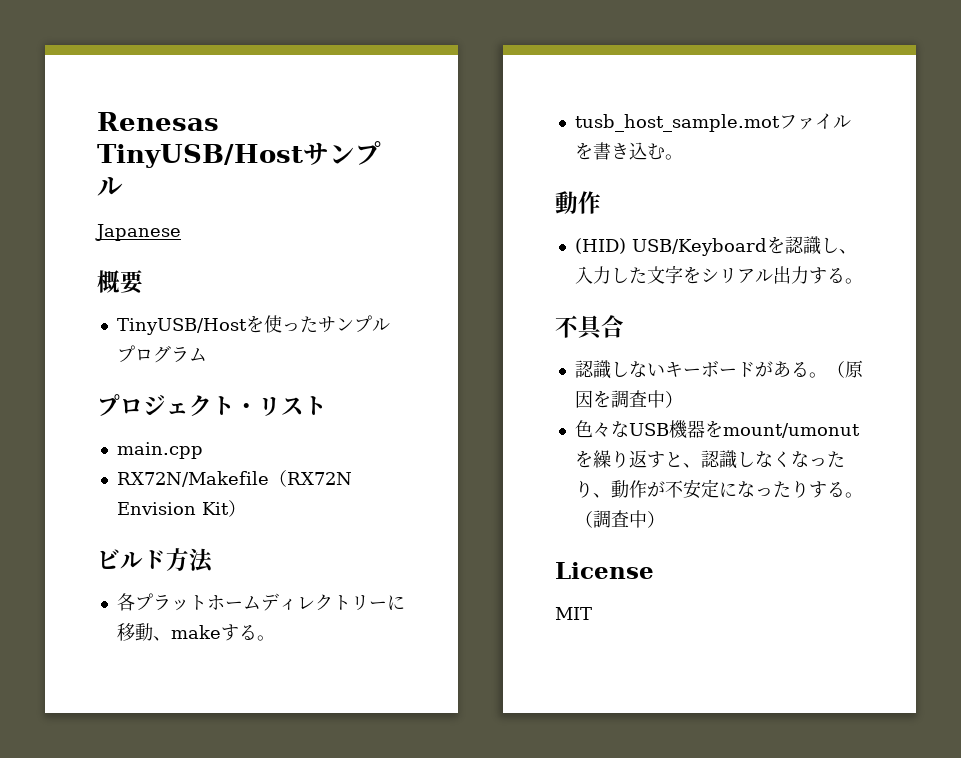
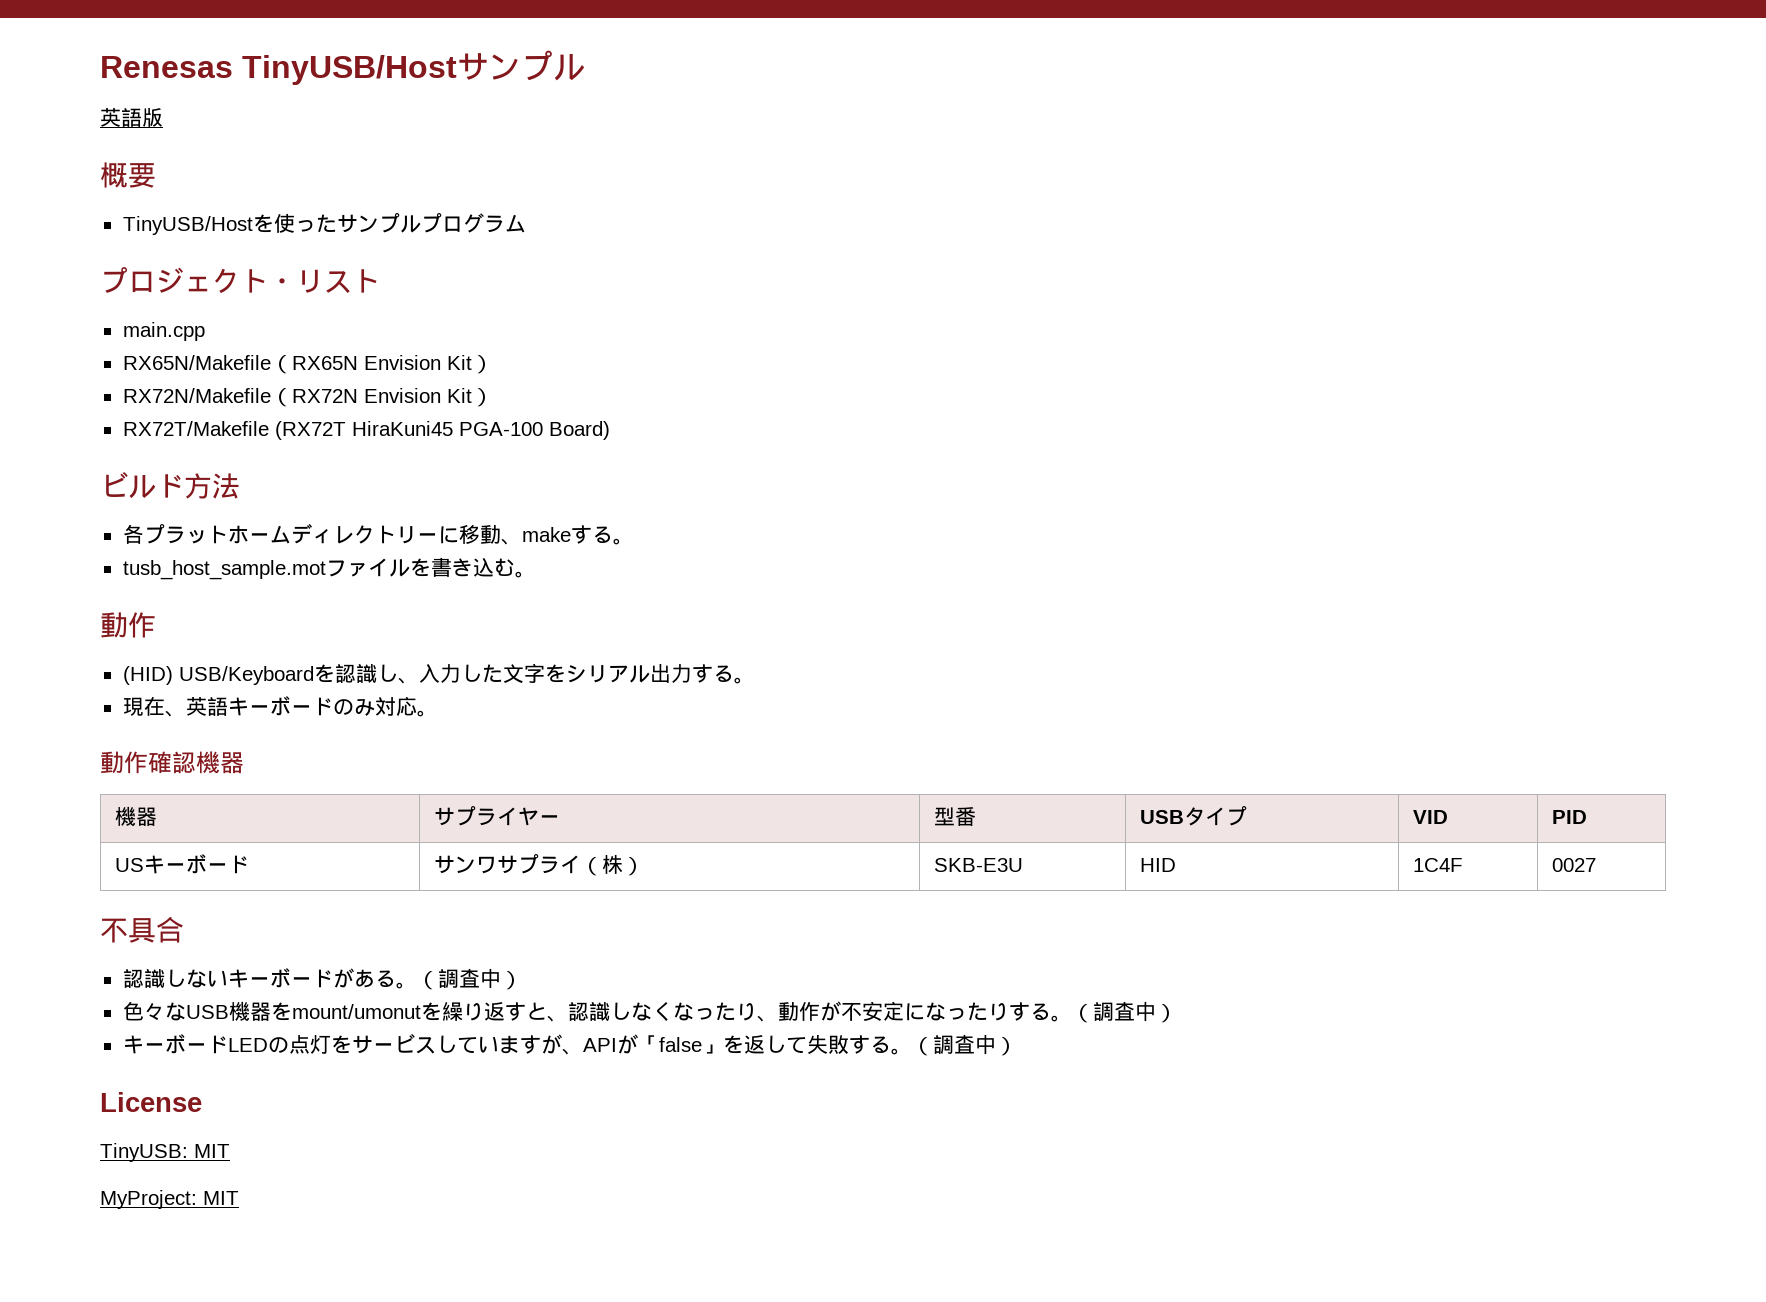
- Japanese
+ 英語版
+ RX65N/Makefile（RX65N Envision Kit）
+ RX72T/Makefile (RX72T HiraKuni45 PGA-100 Board)
+ 現在、英語キーボードのみ対応。
+ 動作確認機器
+ 機器 | サプライヤー | 型番 | USBタイプ | VID | PID
+ USキーボード | サンワサプライ（株） | SKB-E3U | HID | 1C4F | 0027
- 認識しないキーボードがある。（原因を調査中）
+ 認識しないキーボードがある。（調査中）
+ キーボードLEDの点灯をサービスしていますが、APIが「false」を返して失敗する。（調査中）
- MIT
+ TinyUSB: MIT
+ MyProject: MIT

